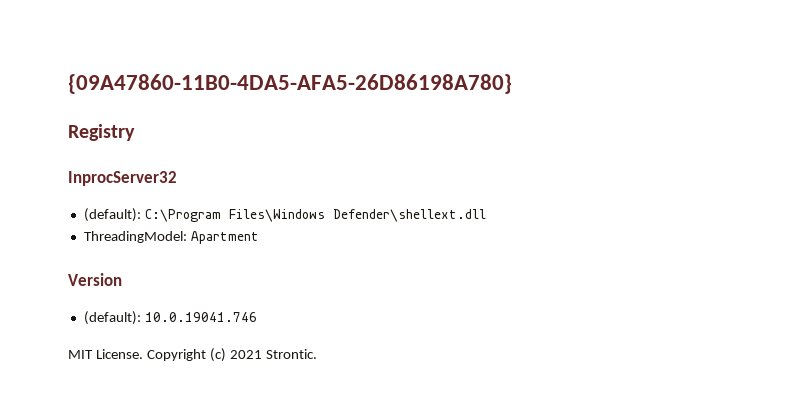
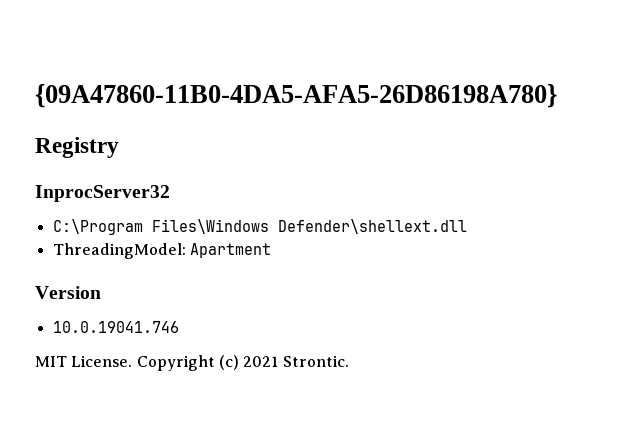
- (default): C:\Program Files\Windows Defender\shellext.dll
+ C:\Program Files\Windows Defender\shellext.dll
- (default): 10.0.19041.746
+ 10.0.19041.746

